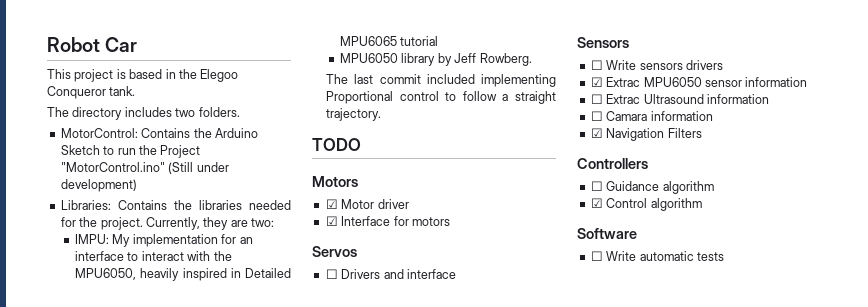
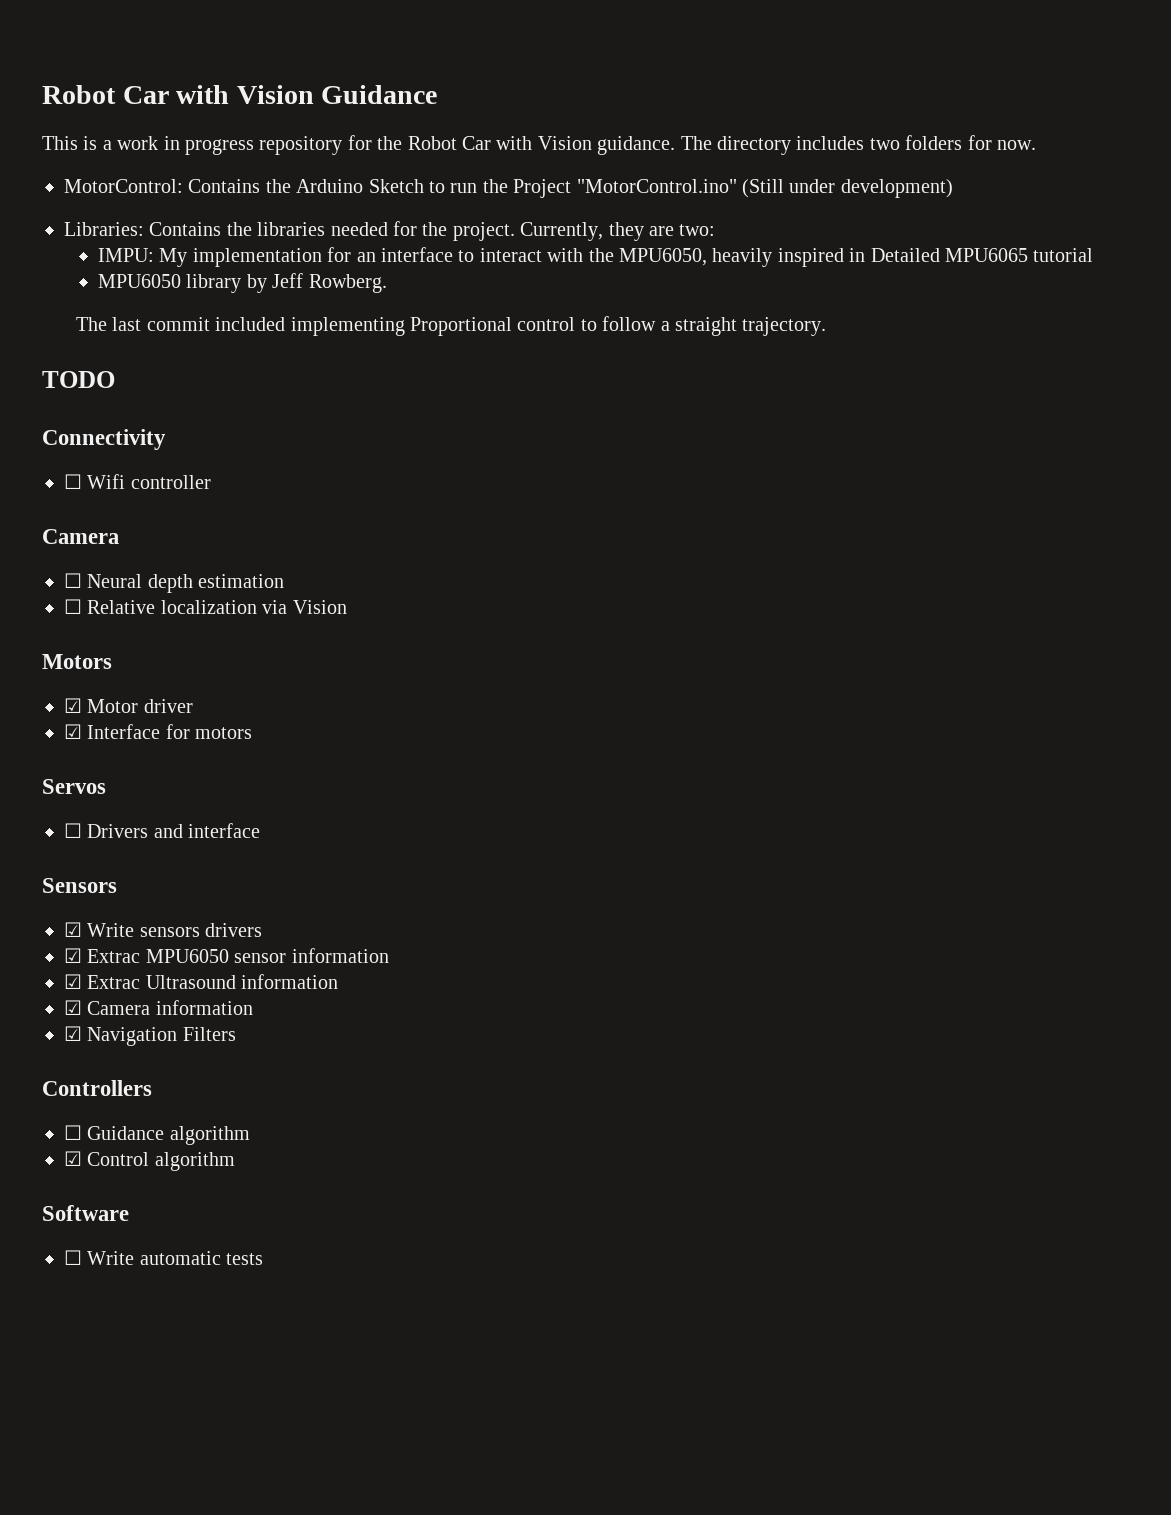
- Robot Car
- This project is based in the Elegoo Conqueror tank.
- The directory includes two folders.
+ Robot Car with Vision Guidance
+ This is a work in progress repository for the Robot Car with Vision guidance. The directory includes two folders for now.
+ Connectivity
+ ☐ Wifi controller
+ Camera
+ ☐ Neural depth estimation
+ ☐ Relative localization via Vision
- ☐ Write sensors drivers
+ ☑ Write sensors drivers
- ☐ Extrac Ultrasound information
+ ☑ Extrac Ultrasound information
- ☐ Camara information
+ ☑ Camera information

